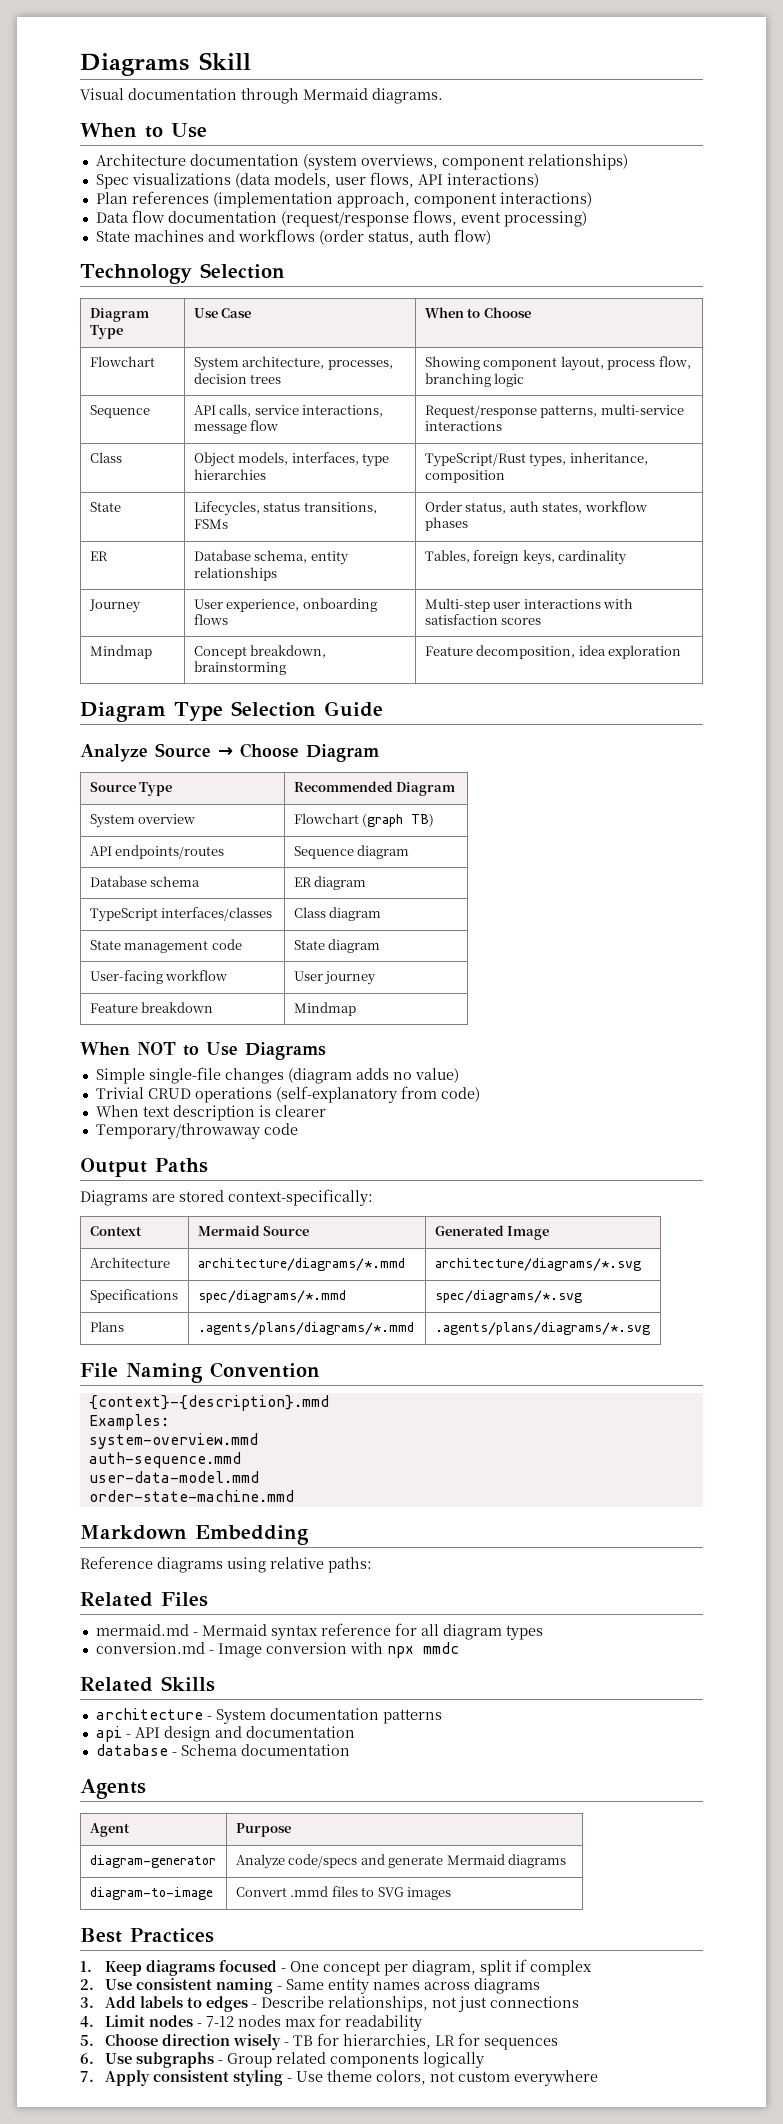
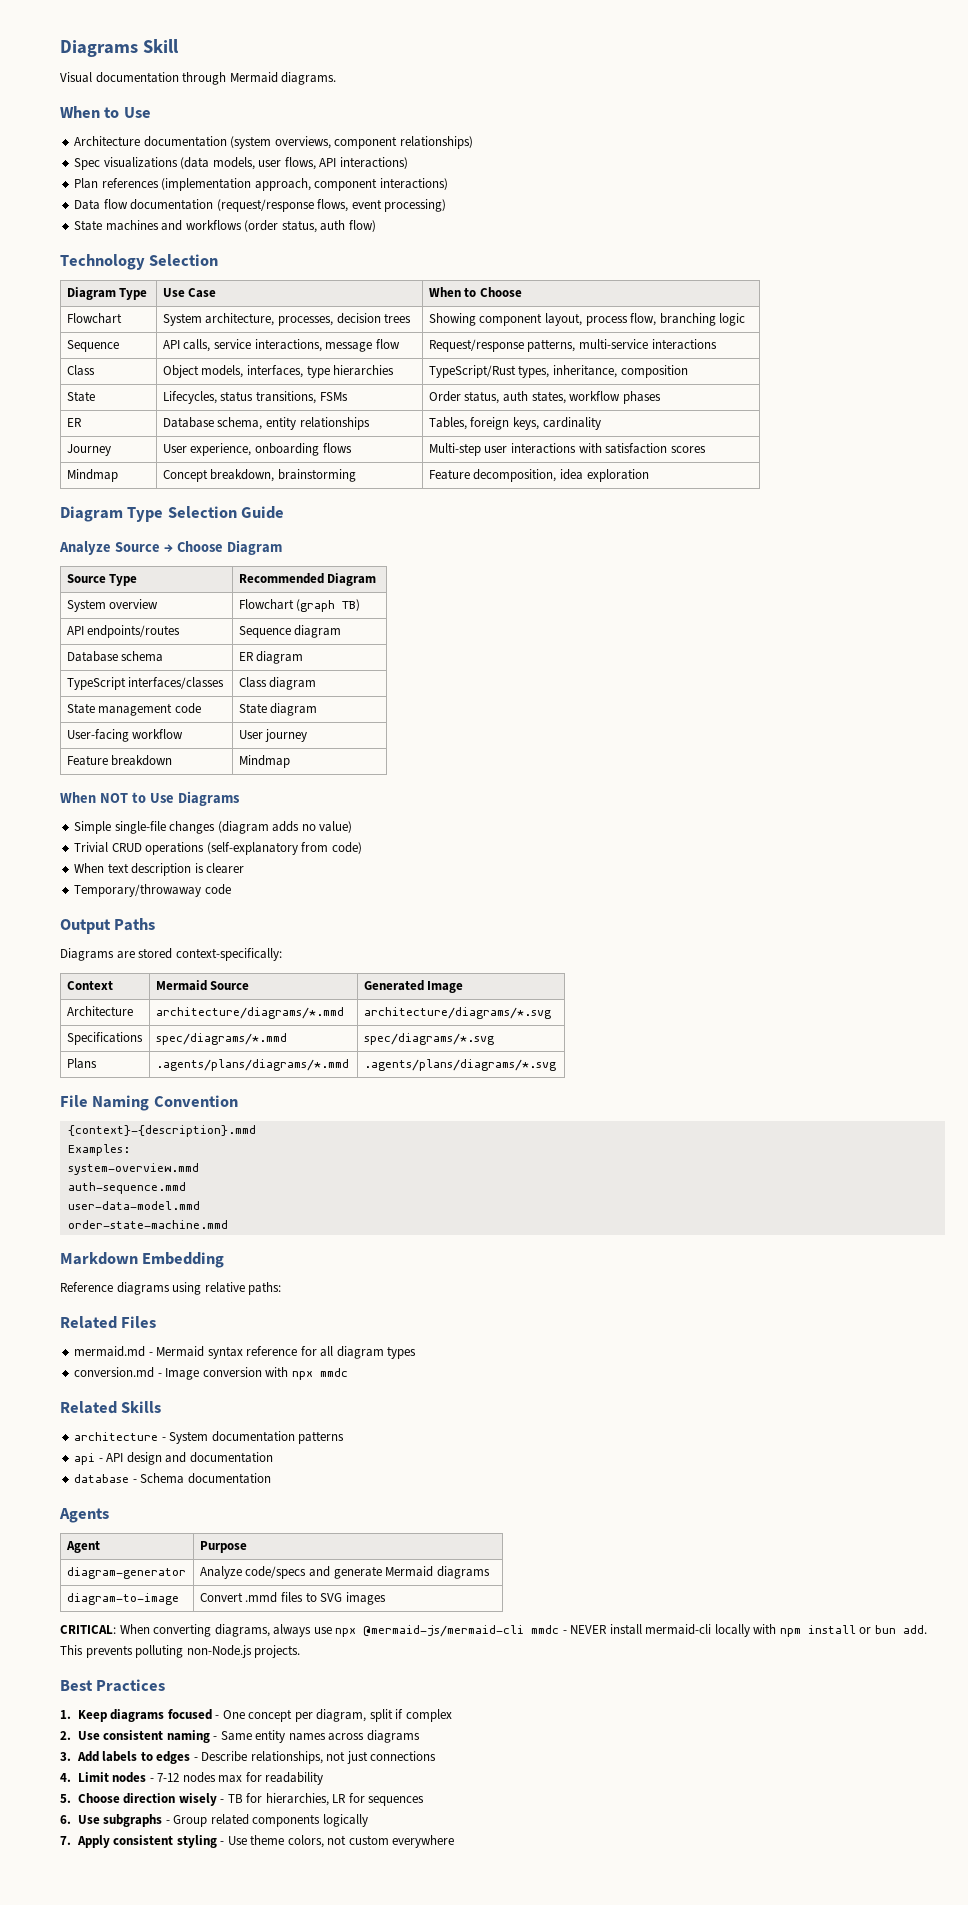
+ CRITICAL: When converting diagrams, always use npx @mermaid-js/mermaid-cli mmdc - NEVER install mermaid-cli locally with npm install or bun add. This prevents polluting non-Node.js projects.

